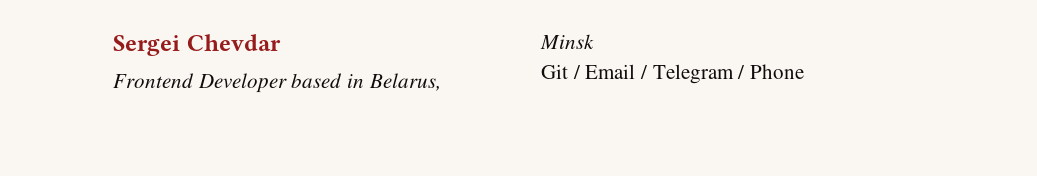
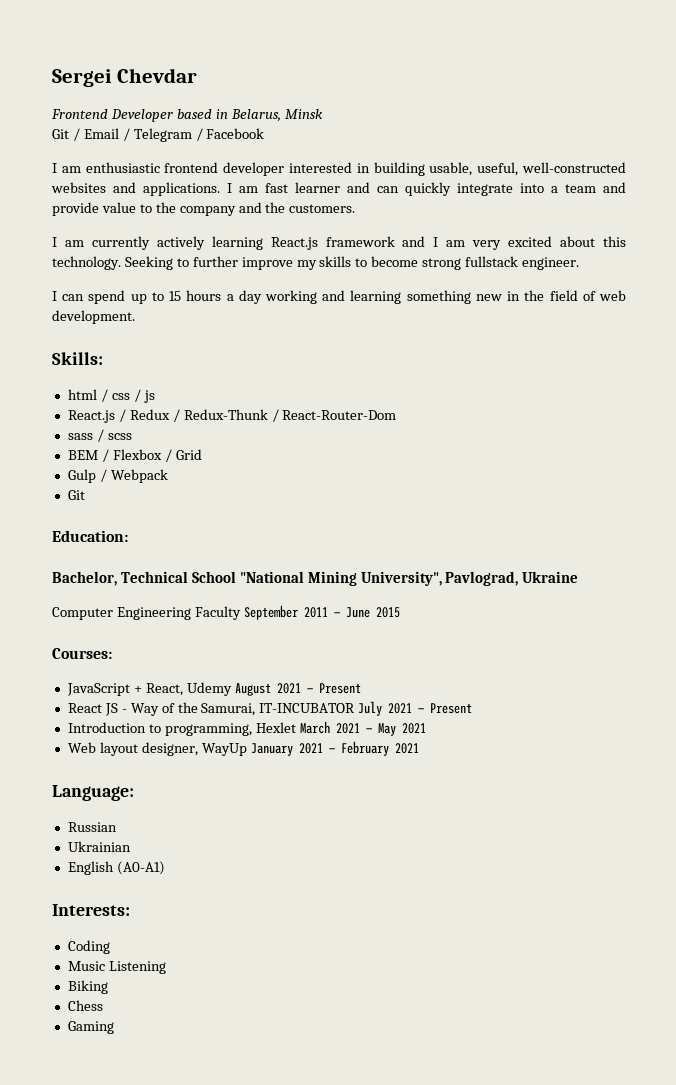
- Git / Email / Telegram / Phone
+ Git / Email / Telegram / Facebook
+ I am enthusiastic frontend developer interested in building usable, useful, well-constructed websites and applications. I am fast learner and can quickly integrate into a team and provide value to the company and the customers.
+ I am currently actively learning React.js framework and I am very excited about this technology. Seeking to further improve my skills to become strong fullstack engineer.
+ I can spend up to 15 hours a day working and learning something new in the field of web development.
+ Skills:
+ html / css / js
+ React.js / Redux / Redux-Thunk / React-Router-Dom
+ sass / scss
+ BEM / Flexbox / Grid
+ Gulp / Webpack
+ Git
+ Education:
+ Bachelor, Technical School "National Mining University", Pavlograd, Ukraine
+ Computer Engineering Faculty September 2011 — June 2015
+ Courses:
+ JavaScript + React, Udemy August 2021 — Present
+ React JS - Way of the Samurai, IT-INCUBATOR July 2021 — Present
+ Introduction to programming, Hexlet March 2021 — May 2021
+ Web layout designer, WayUp January 2021 — February 2021
+ Language:
+ Russian
+ Ukrainian
+ English (A0-A1)
+ Interests:
+ Coding
+ Music Listening
+ Biking
+ Chess
+ Gaming

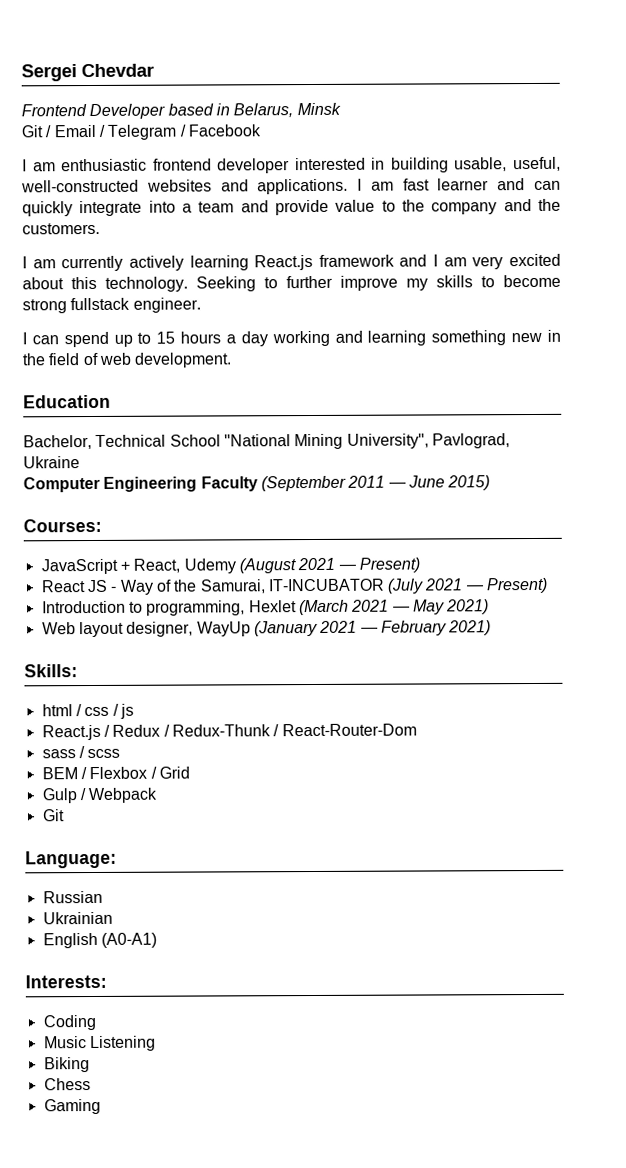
+ Education
+ Bachelor, Technical School "National Mining University", Pavlograd, Ukraine
+ Computer Engineering Faculty (September 2011 — June 2015)
+ Courses:
+ JavaScript + React, Udemy (August 2021 — Present)
+ React JS - Way of the Samurai, IT-INCUBATOR (July 2021 — Present)
+ Introduction to programming, Hexlet (March 2021 — May 2021)
+ Web layout designer, WayUp (January 2021 — February 2021)
- Education:
- Bachelor, Technical School "National Mining University", Pavlograd, Ukraine
- Computer Engineering Faculty September 2011 — June 2015
- Courses:
- JavaScript + React, Udemy August 2021 — Present
- React JS - Way of the Samurai, IT-INCUBATOR July 2021 — Present
- Introduction to programming, Hexlet March 2021 — May 2021
- Web layout designer, WayUp January 2021 — February 2021

